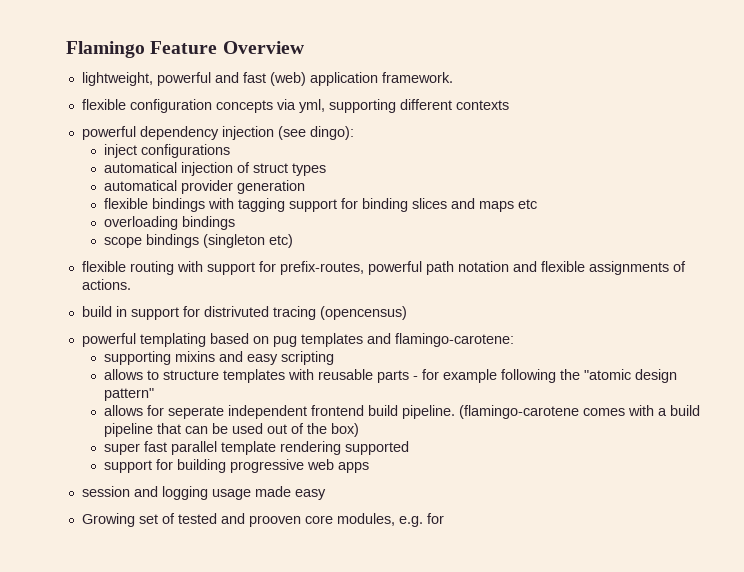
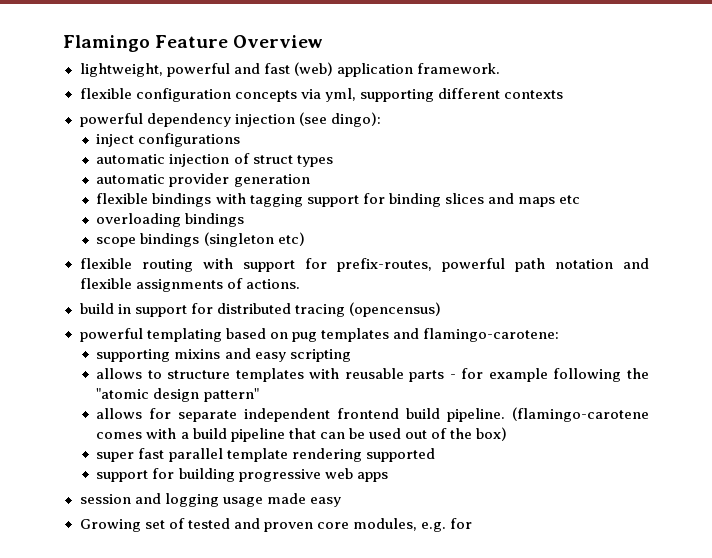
- automatical injection of struct types
+ automatic injection of struct types
- automatical provider generation
+ automatic provider generation
- build in support for distrivuted tracing (opencensus)
+ build in support for distributed tracing (opencensus)
- allows for seperate independent frontend build pipeline.
+ allows for separate independent frontend build pipeline.
- Growing set of tested and prooven core modules, e.g. for
+ Growing set of tested and proven core modules, e.g. for

